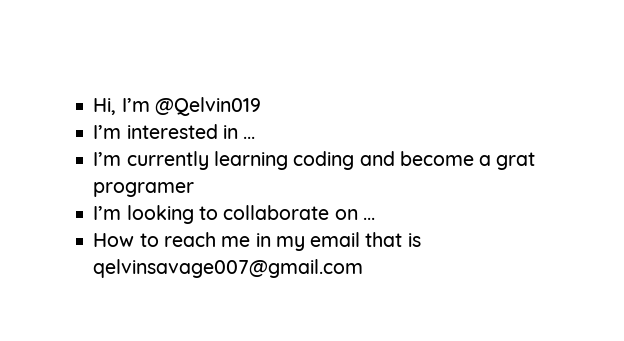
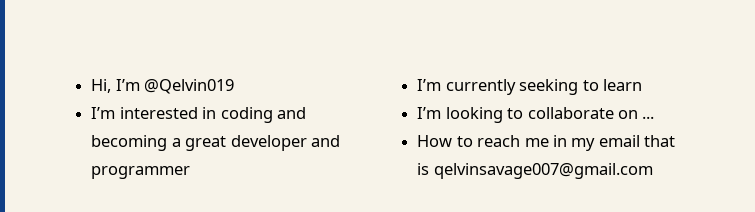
- I’m interested in ...
- I’m currently learning coding and become a grat programer
+ I’m interested in coding and becoming a great developer and programmer
+ I’m currently seeking to learn

